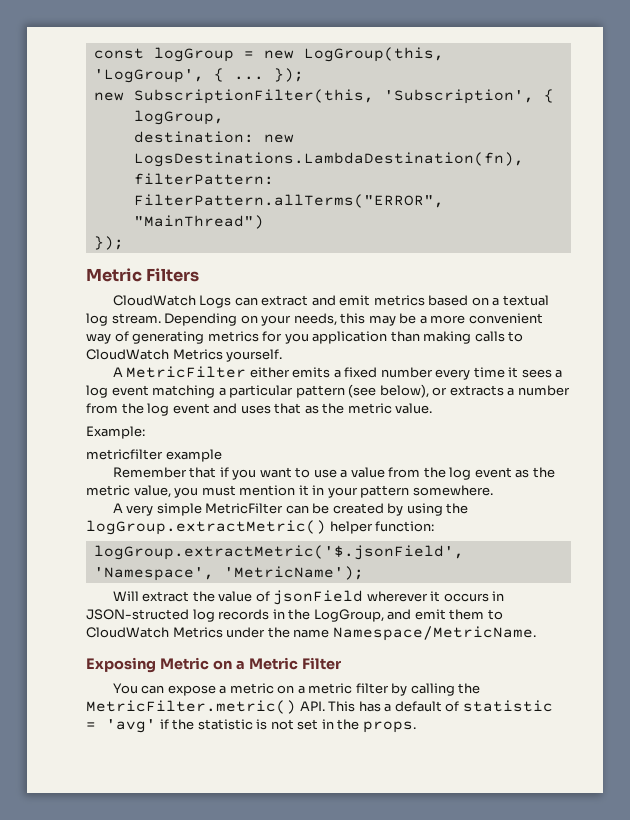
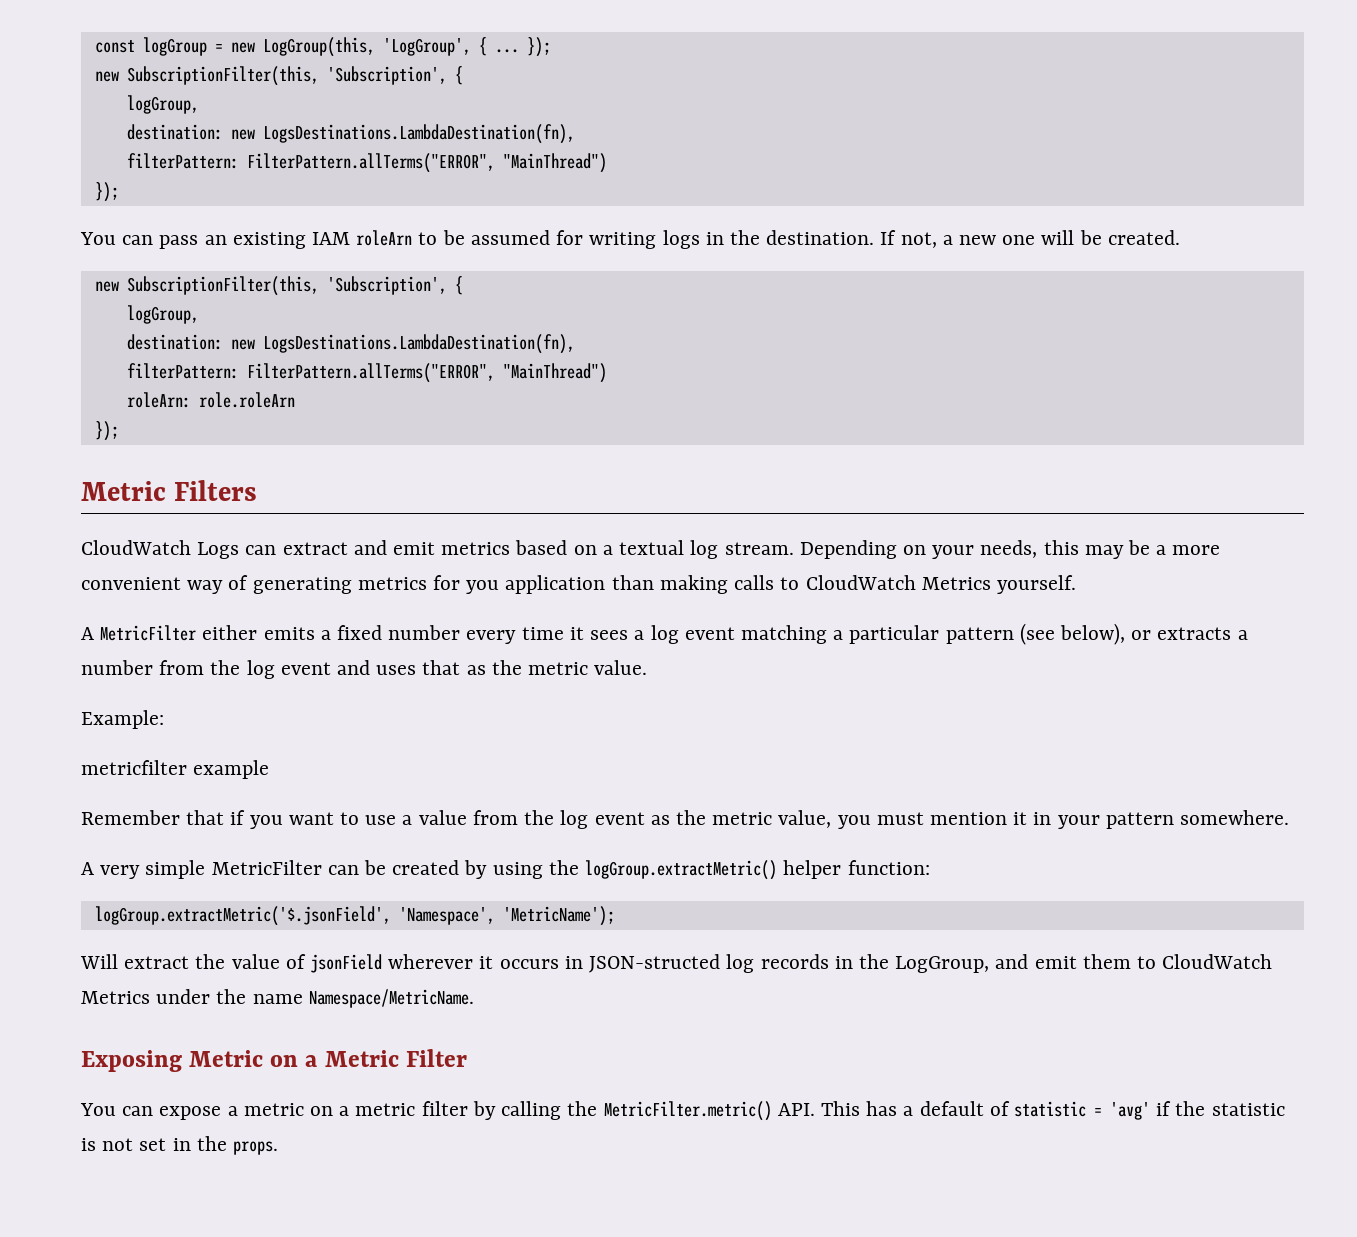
+ You can pass an existing IAM roleArn to be assumed for writing logs in the destination. If not, a new one will be created.
+ new SubscriptionFilter(this, 'Subscription', {
+ logGroup,
+ destination: new LogsDestinations.LambdaDestination(fn),
+ filterPattern: FilterPattern.allTerms("ERROR", "MainThread")
+ roleArn: role.roleArn
+ });

